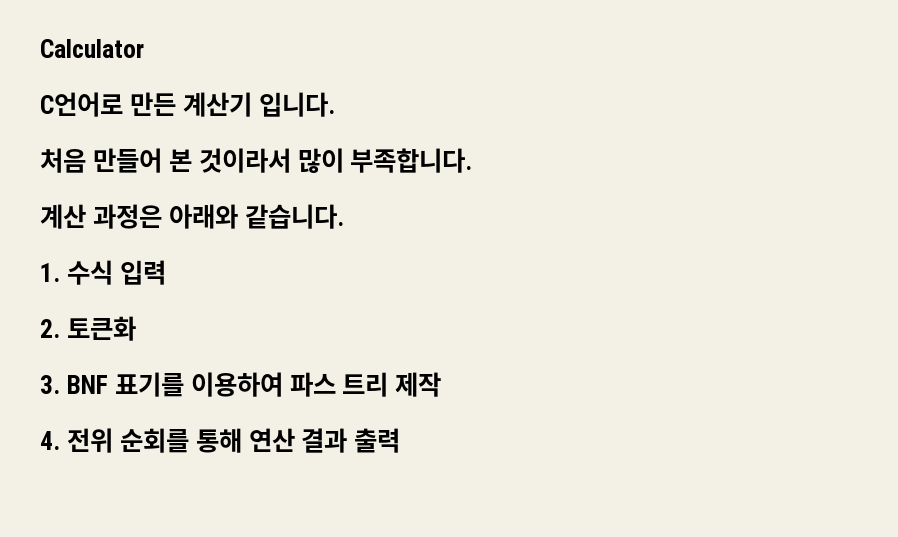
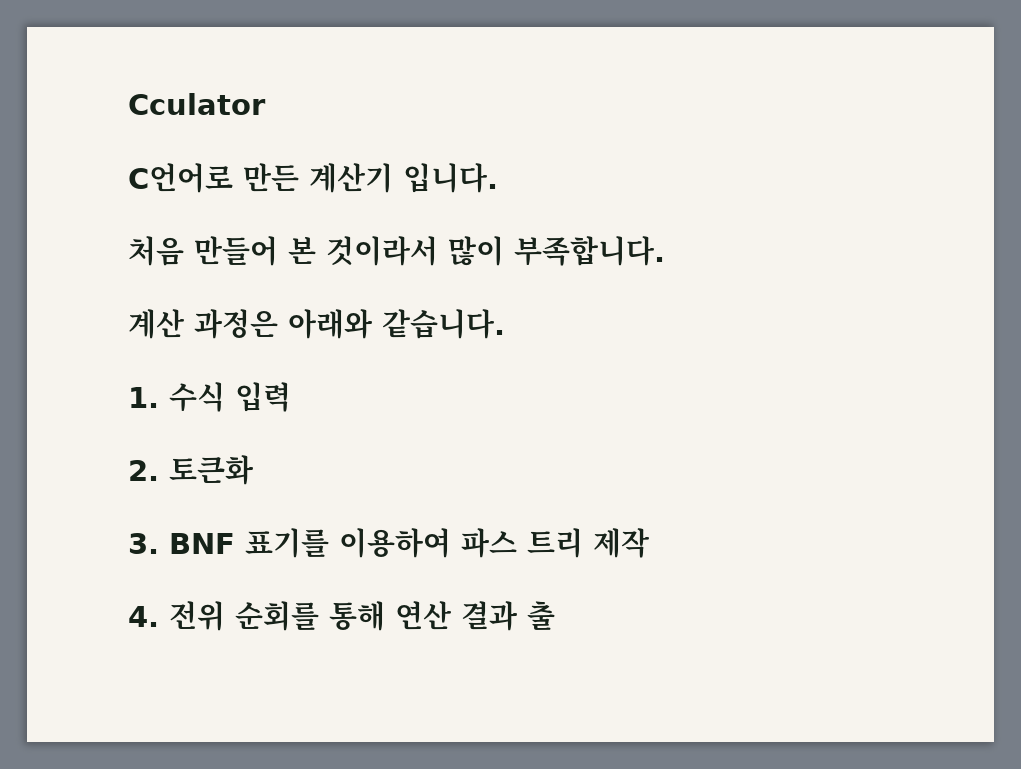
- Calculator
+ Cculator
- 4. 전위 순회를 통해 연산 결과 출력
+ 4. 전위 순회를 통해 연산 결과 출

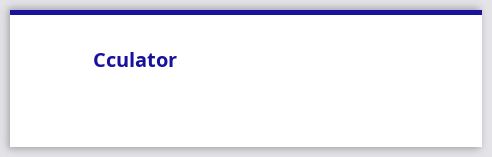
- C언어로 만든 계산기 입니다.
- 처음 만들어 본 것이라서 많이 부족합니다.
- 계산 과정은 아래와 같습니다.
- 1. 수식 입력
- 2. 토큰화
- 3. BNF 표기를 이용하여 파스 트리 제작
- 4. 전위 순회를 통해 연산 결과 출

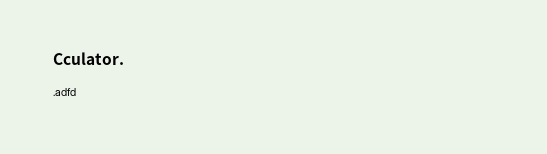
- Cculator
+ Cculator.
+ .adfd

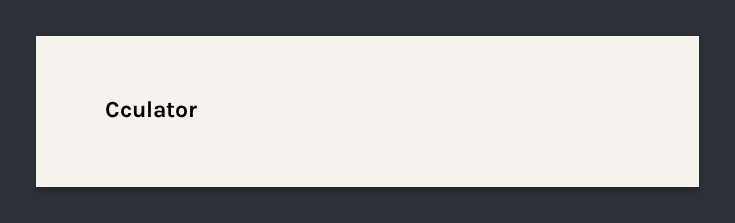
- Cculator.
- .adfd
+ Cculator

